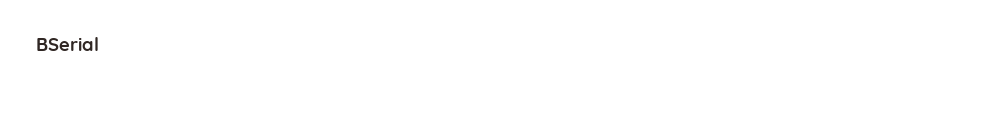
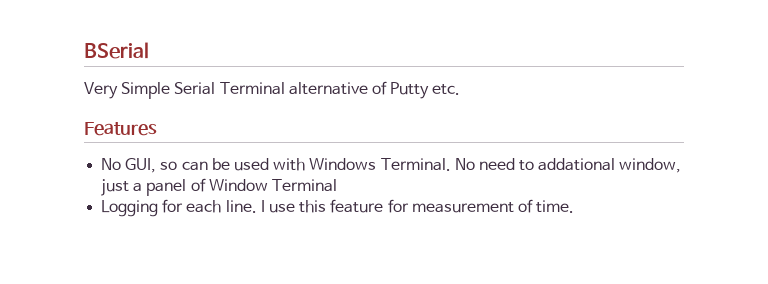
+ Very Simple Serial Terminal alternative of Putty etc.
+ Features
+ No GUI, so can be used with Windows Terminal. No need to addational window, just a panel of Window Terminal
+ Logging for each line. I use this feature for measurement of time.

